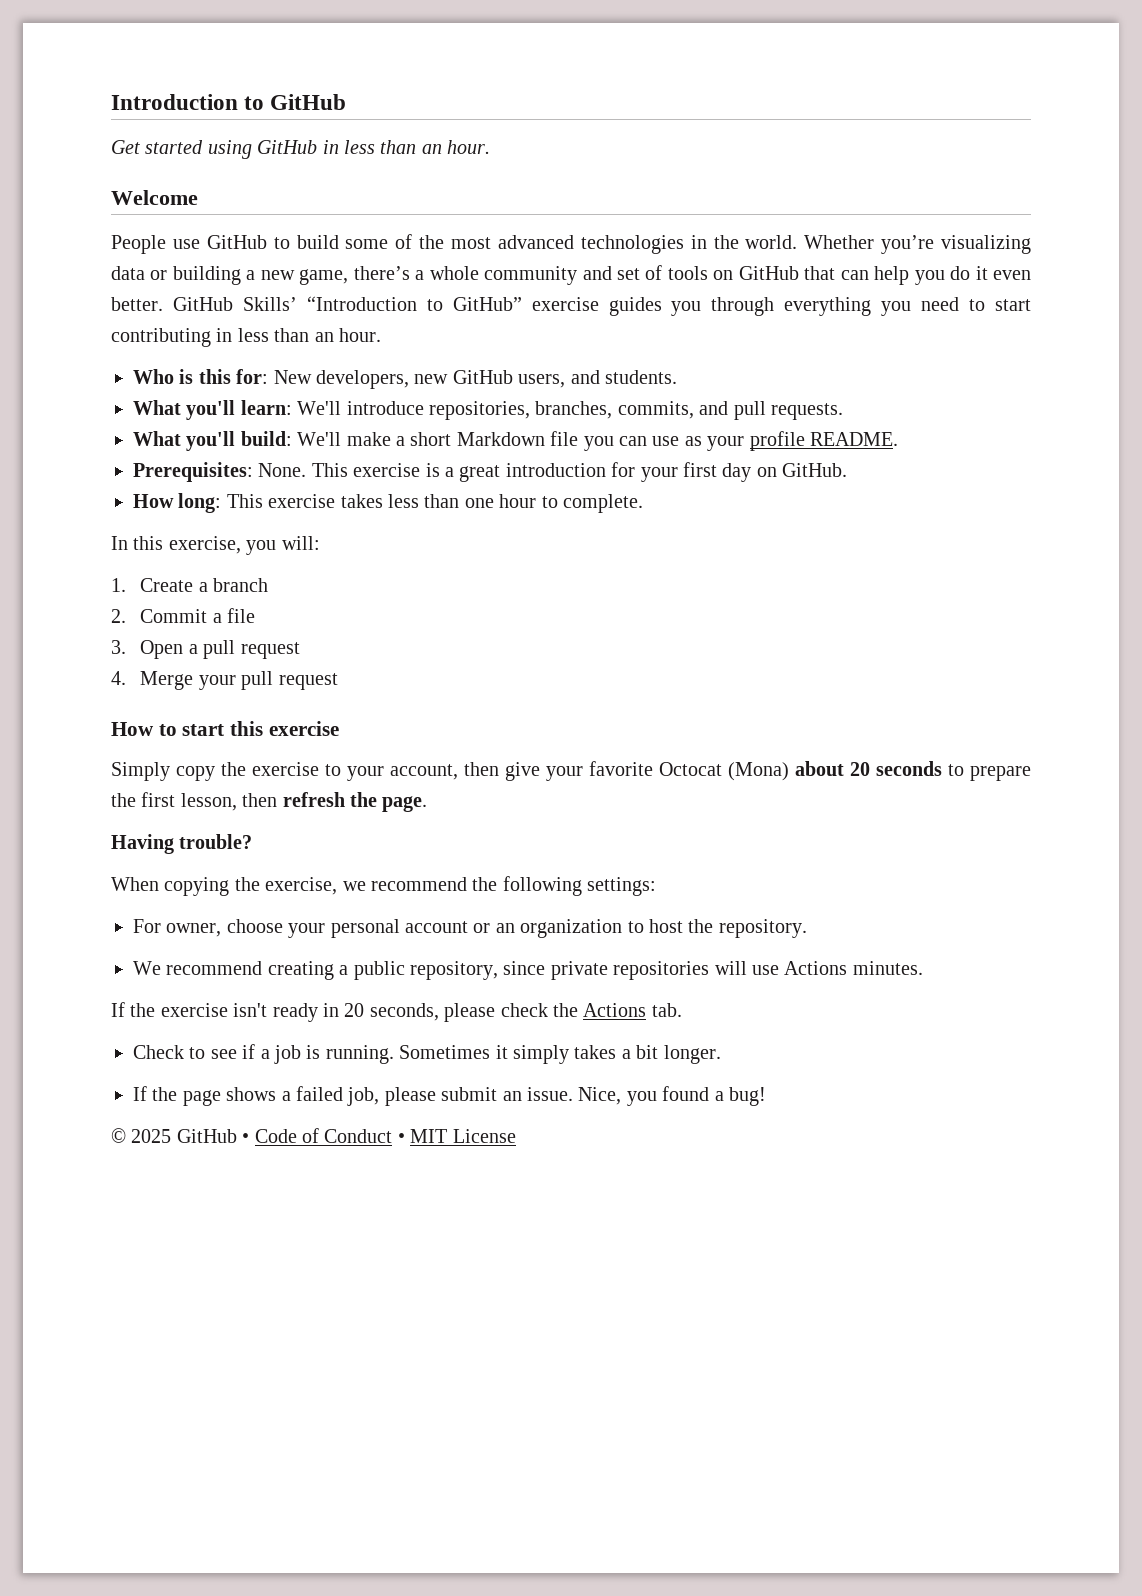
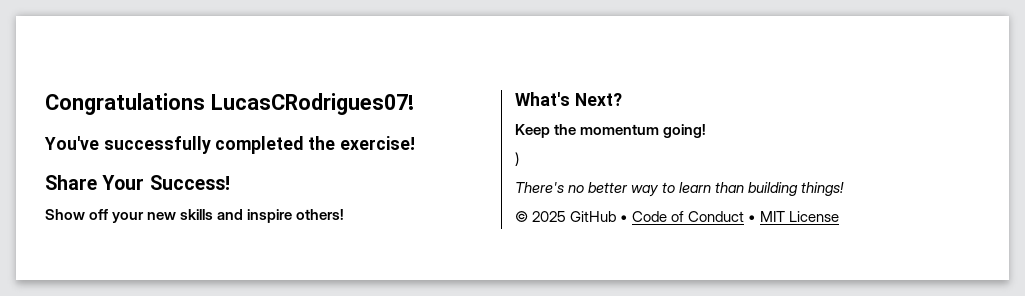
- Introduction to GitHub
- Get started using GitHub in less than an hour.
- Welcome
- People use GitHub to build some of the most advanced technologies in the world. Whether you’re visualizing data or building a new game, there’s a whole community and set of tools on GitHub that can help you do it even better. GitHub Skills’ “Introduction to GitHub” exercise guides you through everything you need to start contributing in less than an hour.
- Who is this for: New developers, new GitHub users, and students.
- What you'll learn: We'll introduce repositories, branches, commits, and pull requests.
- What you'll build: We'll make a short Markdown file you can use as your profile README.
- Prerequisites: None. This exercise is a great introduction for your first day on GitHub.
- How long: This exercise takes less than one hour to complete.
- In this exercise, you will:
- 1. Create a branch
- 2. Commit a file
- 3. Open a pull request
- 4. Merge your pull request
- How to start this exercise
- Simply copy the exercise to your account, then give your favorite Octocat (Mona) about 20 seconds to prepare the first lesson, then refresh the page.
- Having trouble?
- When copying the exercise, we recommend the following settings:
- For owner, choose your personal account or an organization to host the repository.
- We recommend creating a public repository, since private repositories will use Actions minutes.
- If the exercise isn't ready in 20 seconds, please check the Actions tab.
- Check to see if a job is running. Sometimes it simply takes a bit longer.
- If the page shows a failed job, please submit an issue. Nice, you found a bug!
+ Congratulations LucasCRodrigues07!
+ You've successfully completed the exercise!
+ Share Your Success!
+ Show off your new skills and inspire others!
+ What's Next?
+ Keep the momentum going!
+ )
+ There's no better way to learn than building things!

